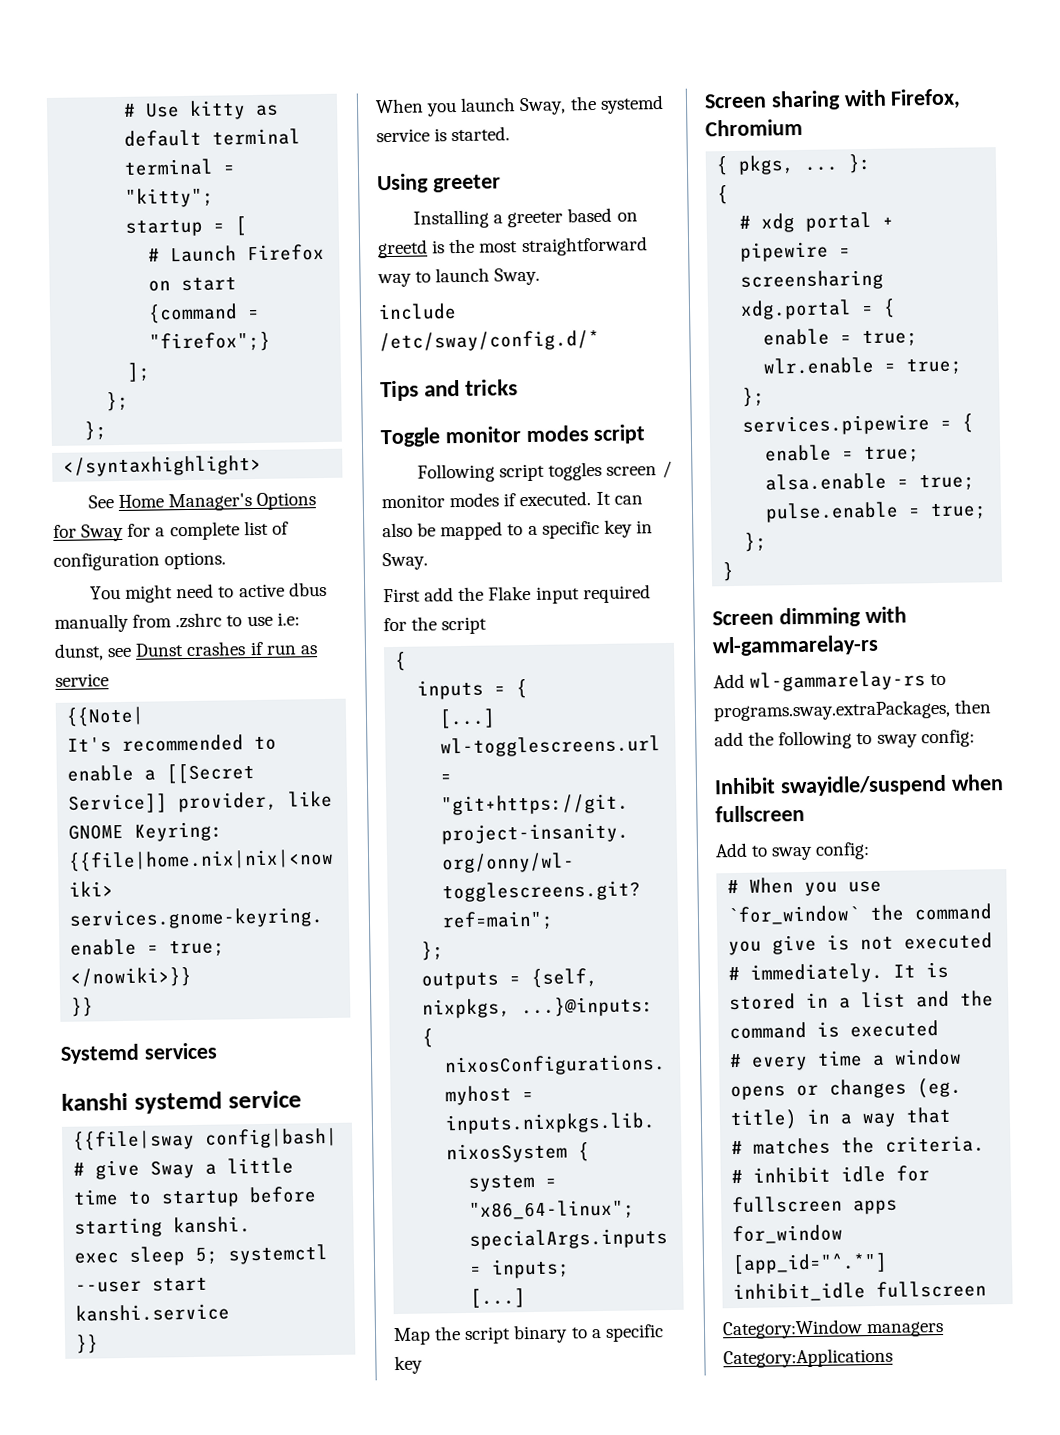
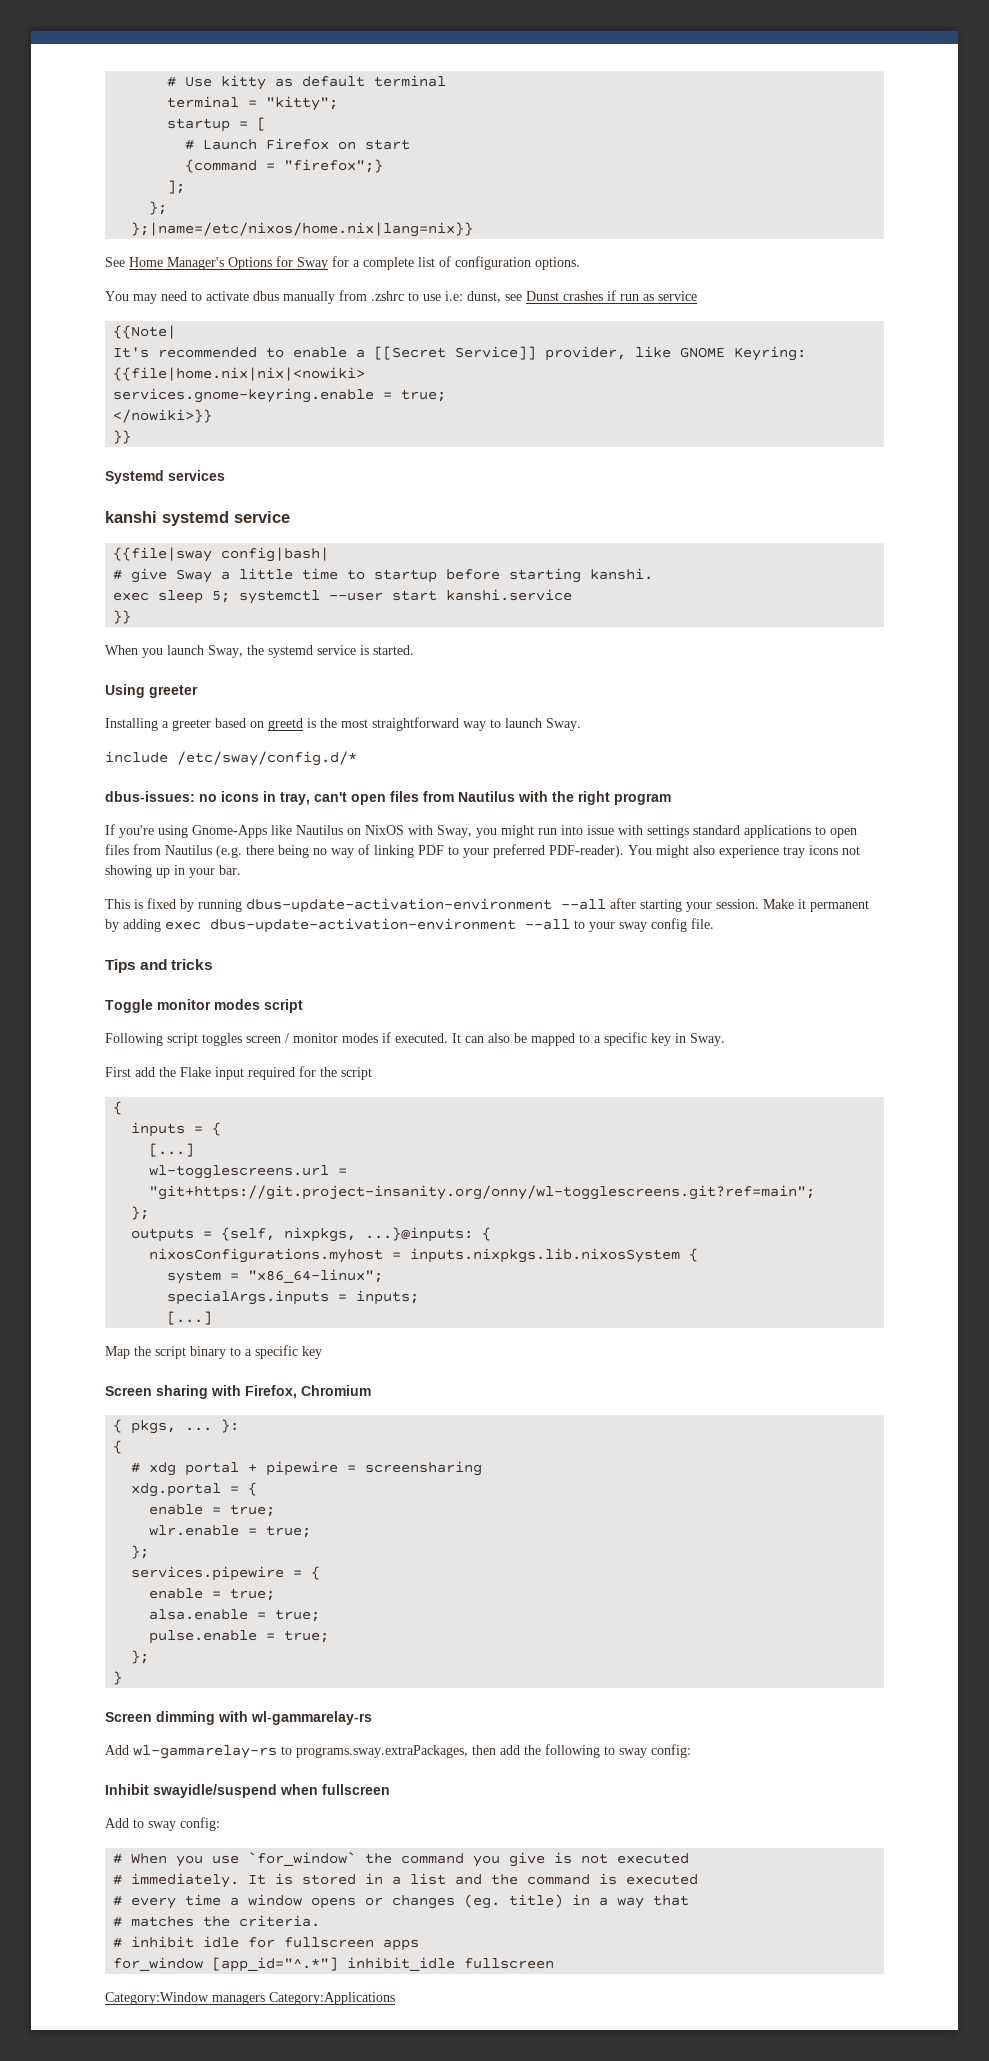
  ];
  };
- };
- </syntaxhighlight>
+ };|name=/etc/nixos/home.nix|lang=nix}}
- You might need to active dbus manually from .zshrc to use i.e: dunst, see Dunst crashes if run as service
+ You may need to activate dbus manually from .zshrc to use i.e: dunst, see Dunst crashes if run as service
+ dbus-issues: no icons in tray, can't open files from Nautilus with the right program
+ If you're using Gnome-Apps like Nautilus on NixOS with Sway, you might run into issue with settings standard applications to open files from Nautilus (e.g. there being no way of linking PDF to your preferred PDF-reader). You might also experience tray icons not showing up in your bar.
+ This is fixed by running dbus-update-activation-environment --all after starting your session. Make it permanent by adding exec dbus-update-activation-environment --all to your sway config file.

